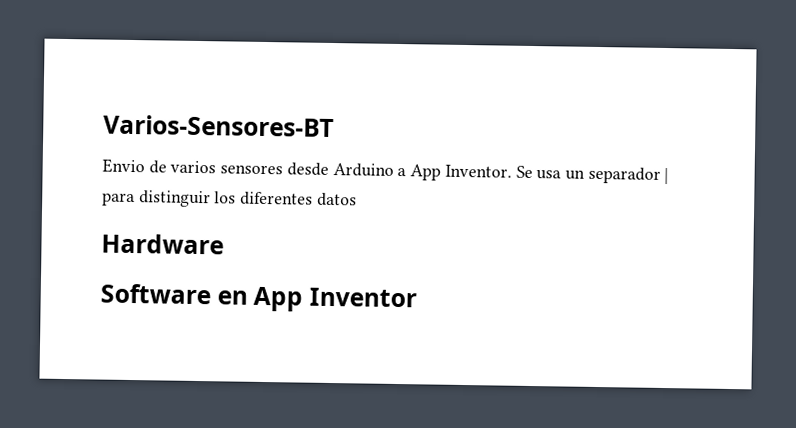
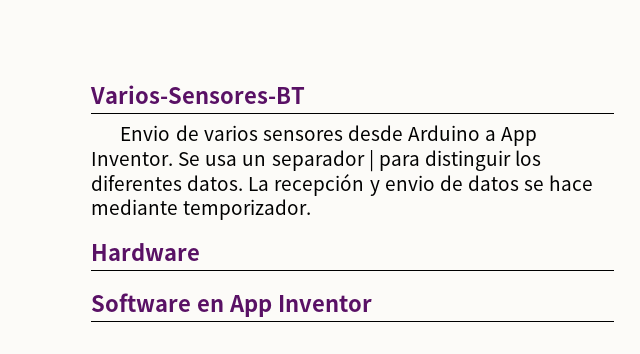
- Se usa un separador | para distinguir los diferentes datos
+ Se usa un separador | para distinguir los diferentes datos. La recepción y envio de datos se hace mediante temporizador.

